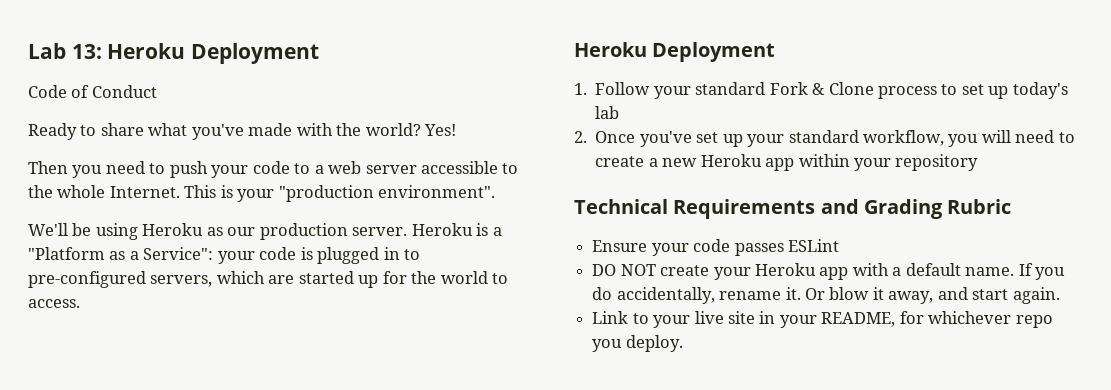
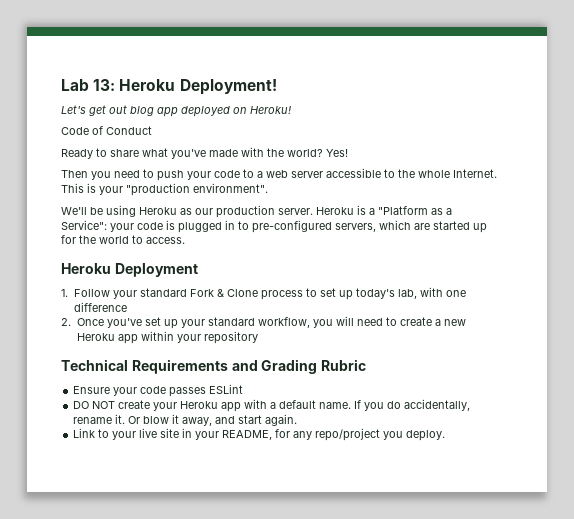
- Lab 13: Heroku Deployment
+ Lab 13: Heroku Deployment!
+ Let's get out blog app deployed on Heroku!
- 1. Follow your standard Fork & Clone process to set up today's lab
+ 1. Follow your standard Fork & Clone process to set up today's lab, with one difference
- Link to your live site in your README, for whichever repo you deploy.
+ Link to your live site in your README, for any repo/project you deploy.

